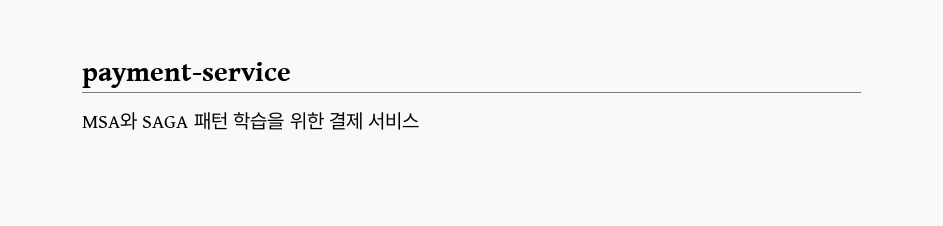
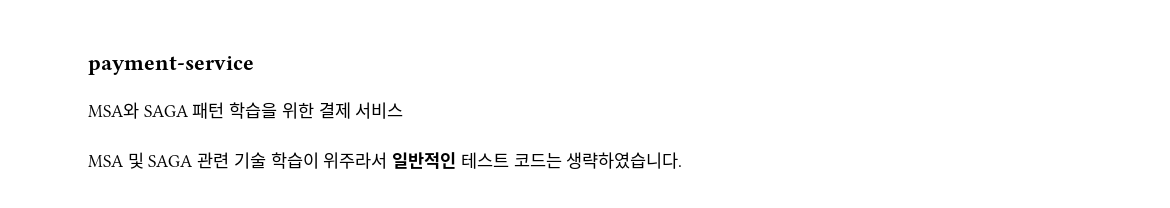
+ MSA 및 SAGA 관련 기술 학습이 위주라서 일반적인 테스트 코드는 생략하였습니다.

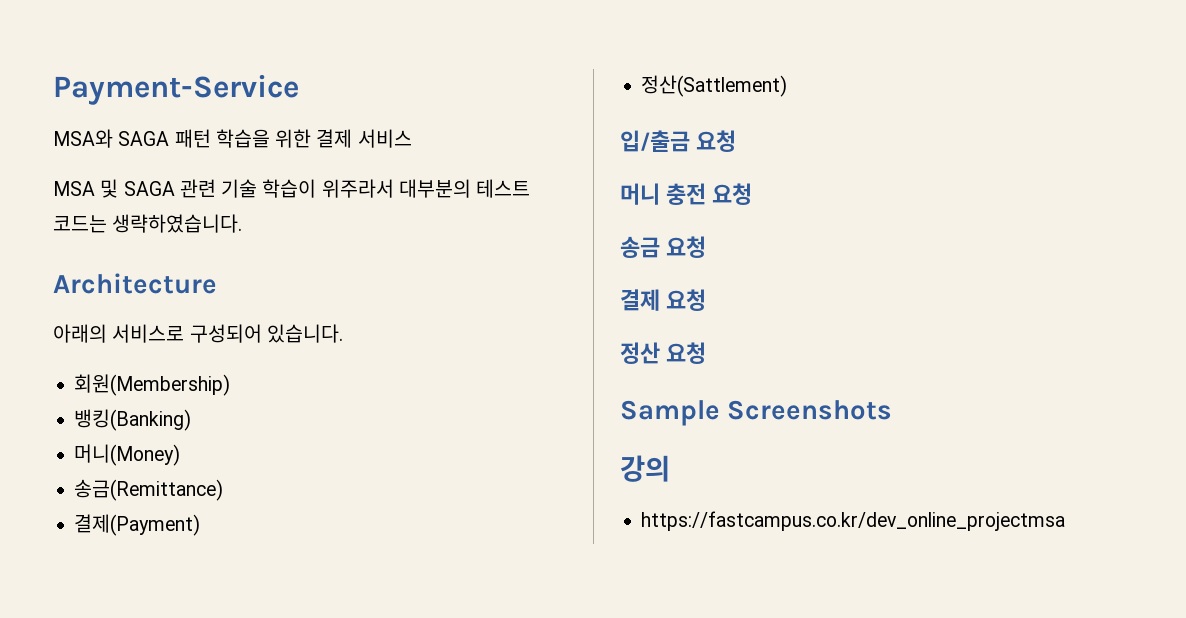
- payment-service
+ Payment-Service
- MSA 및 SAGA 관련 기술 학습이 위주라서 일반적인 테스트 코드는 생략하였습니다.
+ MSA 및 SAGA 관련 기술 학습이 위주라서 대부분의 테스트 코드는 생략하였습니다.
+ Architecture
+ 아래의 서비스로 구성되어 있습니다.
+ 회원(Membership)
+ 뱅킹(Banking)
+ 머니(Money)
+ 송금(Remittance)
+ 결제(Payment)
+ 정산(Sattlement)
+ 입/출금 요청
+ 머니 충전 요청
+ 송금 요청
+ 결제 요청
+ 정산 요청
+ Sample Screenshots
+ 강의
+ https://fastcampus.co.kr/dev_online_projectmsa

